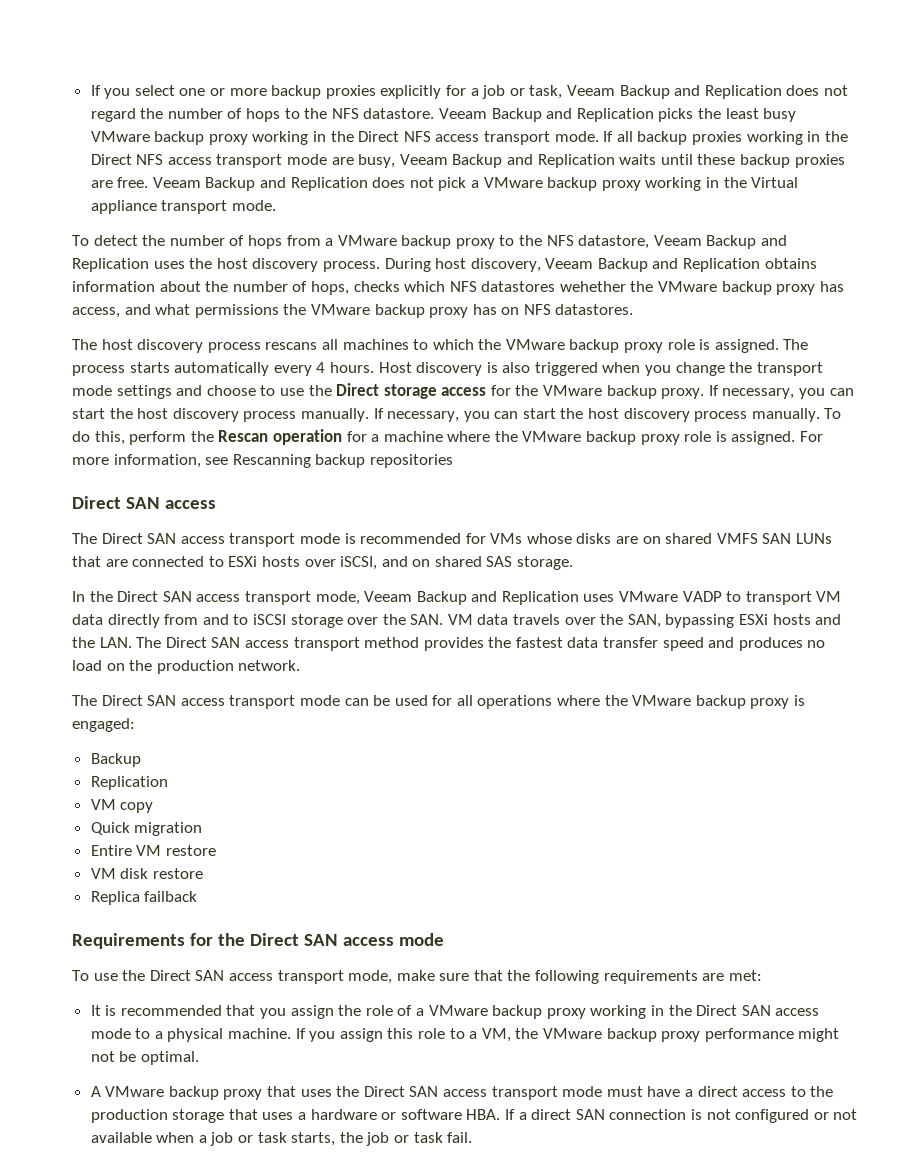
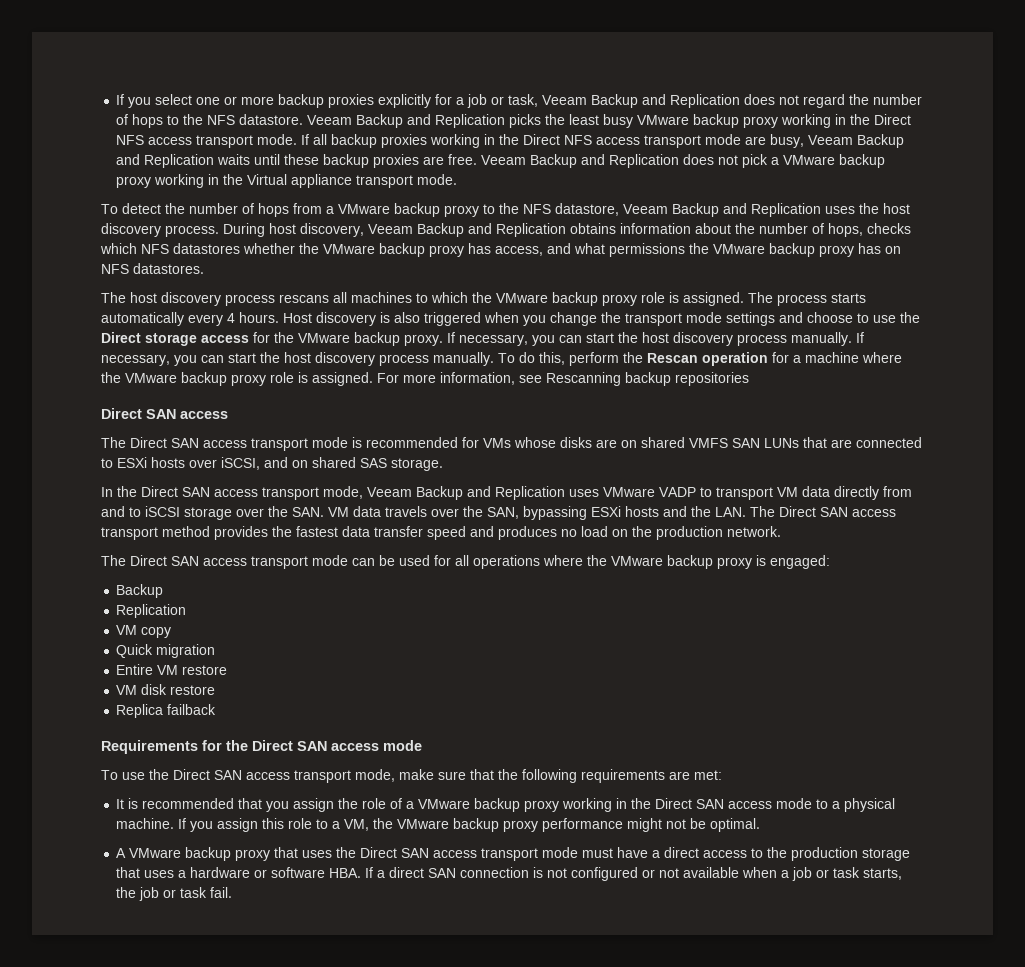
- During host discovery, Veeam Backup and Replication obtains information about the number of hops, checks which NFS datastores wehether the VMware backup proxy has access, and what permissions the VMware backup proxy has on NFS datastores.
+ During host discovery, Veeam Backup and Replication obtains information about the number of hops, checks which NFS datastores whether the VMware backup proxy has access, and what permissions the VMware backup proxy has on NFS datastores.

